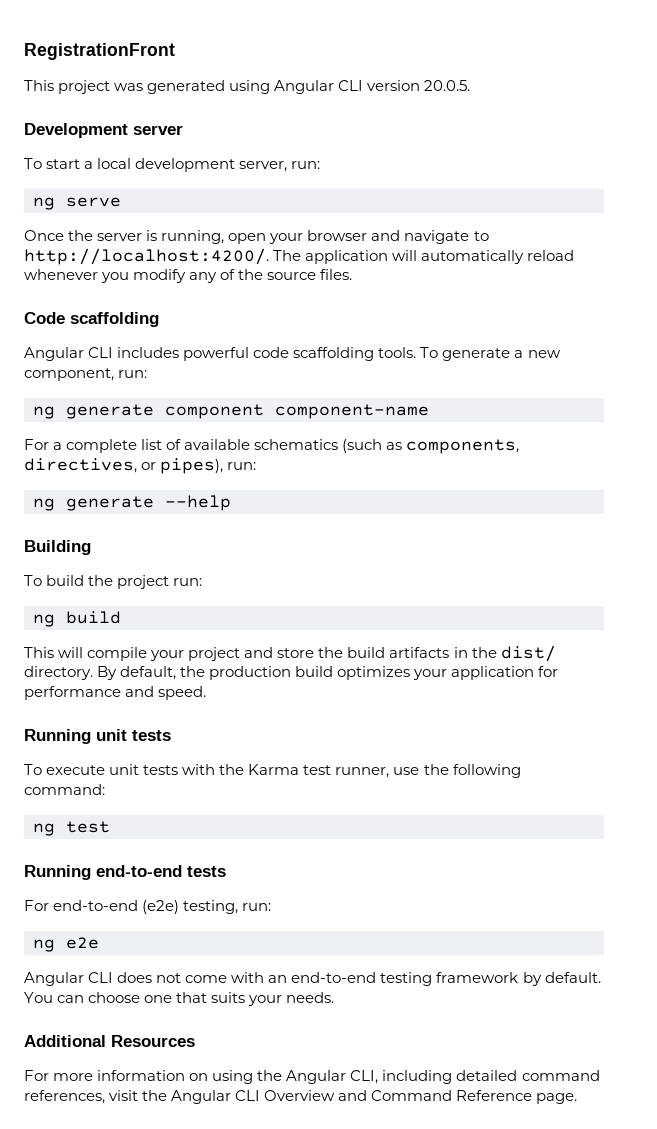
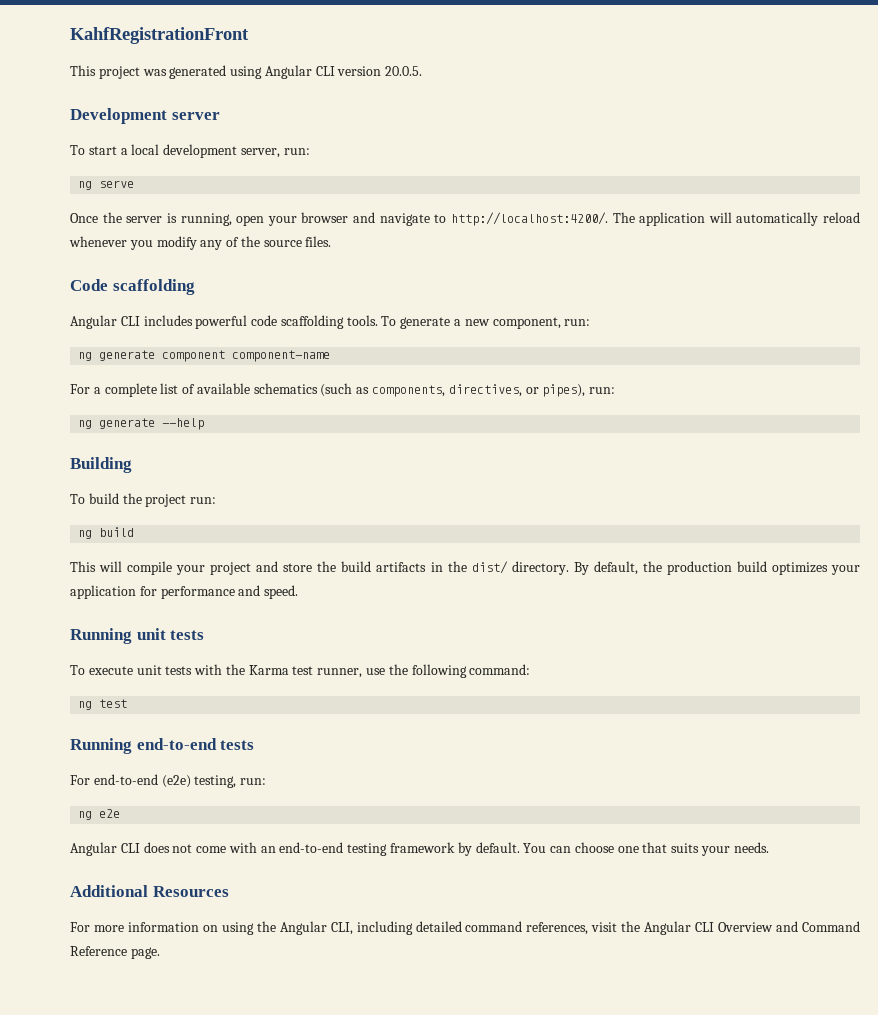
- RegistrationFront
+ KahfRegistrationFront

